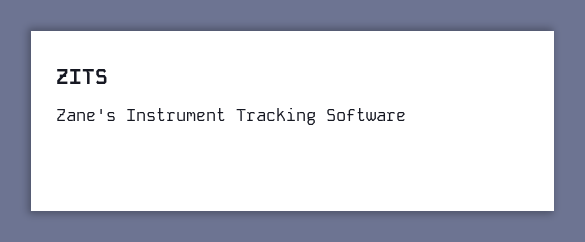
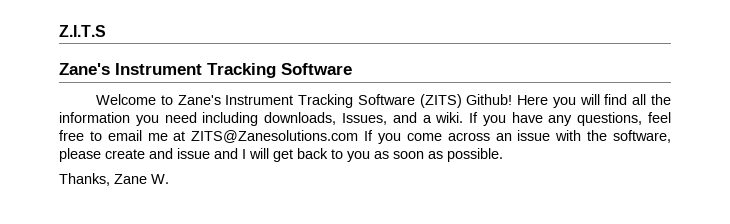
- ZITS
+ Z.I.T.S
  Zane's Instrument Tracking Software
+ Welcome to Zane's Instrument Tracking Software (ZITS) Github! Here you will find all the information you need including downloads, Issues, and a wiki. If you have any questions, feel free to email me at ZITS@Zanesolutions.com If you come across an issue with the software, please create and issue and I will get back to you as soon as possible.
+ Thanks, Zane W.

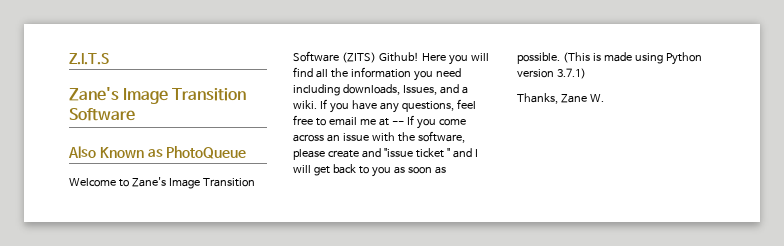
  Z.I.T.S
- Zane's Instrument Tracking Software
+ Zane's Image Transition Software
+ Also Known as PhotoQueue
- Welcome to Zane's Instrument Tracking Software (ZITS) Github!
+ Welcome to Zane's Image Transition Software (ZITS) Github!
- If you have any questions, feel free to email me at ZITS@Zanesolutions.com If you come across an issue with the software, please create and issue and I will get back to you as soon as possible.
+ If you have any questions, feel free to email me at -- If you come across an issue with the software, please create and "issue ticket " and I will get back to you as soon as possible. (This is made using Python version 3.7.1)

